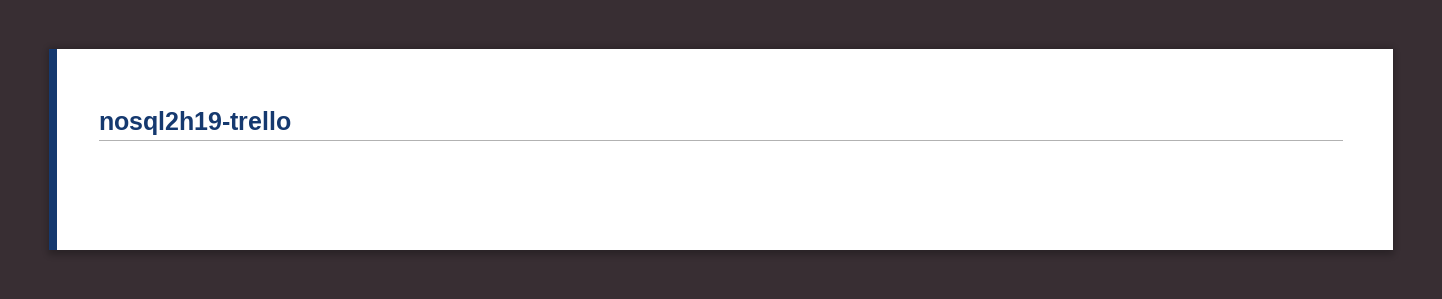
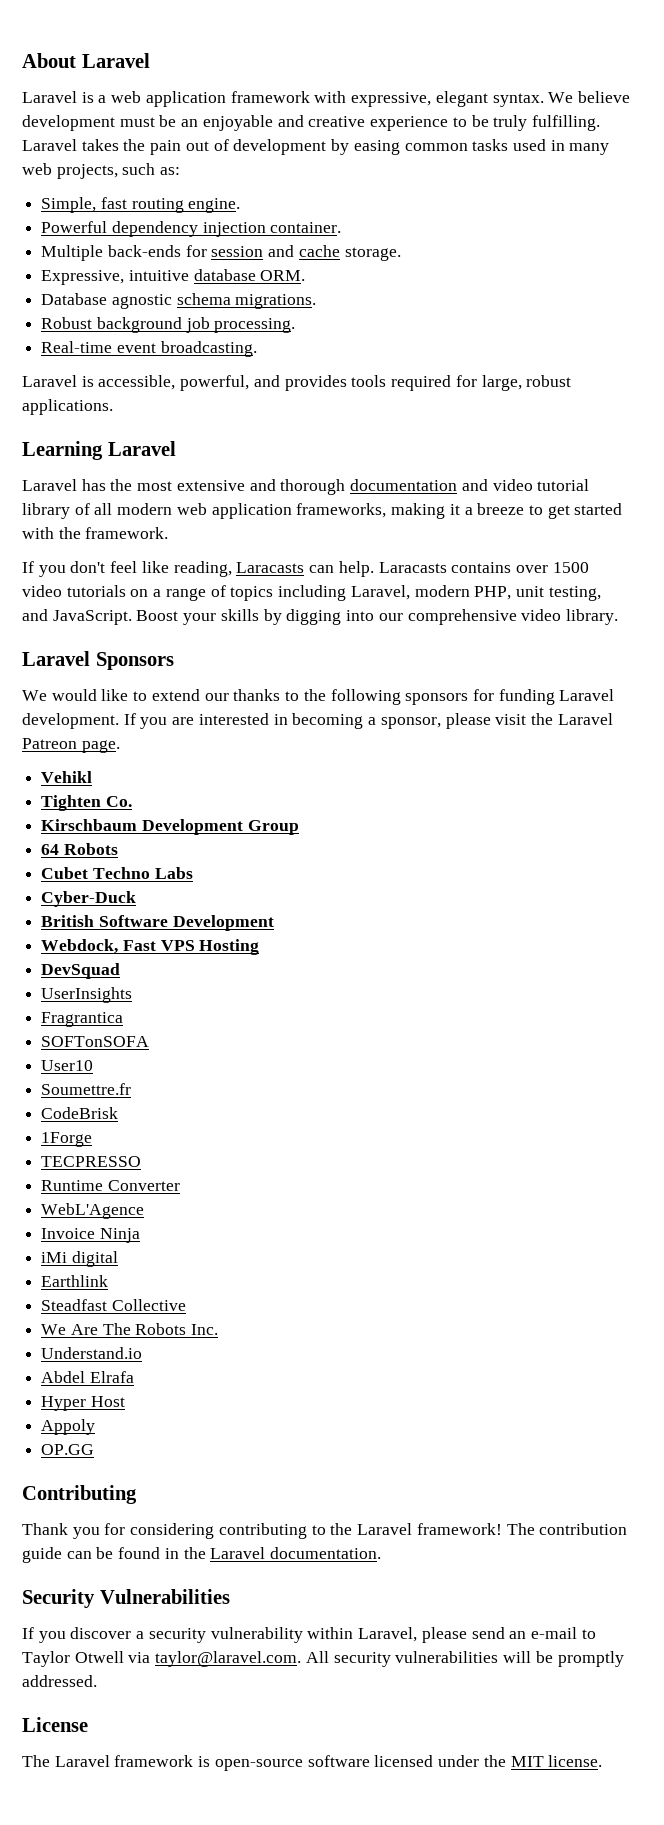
- nosql2h19-trello
+ About Laravel
+ Laravel is a web application framework with expressive, elegant syntax. We believe development must be an enjoyable and creative experience to be truly fulfilling. Laravel takes the pain out of development by easing common tasks used in many web projects, such as:
+ Simple, fast routing engine.
+ Powerful dependency injection container.
+ Multiple back-ends for session and cache storage.
+ Expressive, intuitive database ORM.
+ Database agnostic schema migrations.
+ Robust background job processing.
+ Real-time event broadcasting.
+ Laravel is accessible, powerful, and provides tools required for large, robust applications.
+ Learning Laravel
+ Laravel has the most extensive and thorough documentation and video tutorial library of all modern web application frameworks, making it a breeze to get started with the framework.
+ If you don't feel like reading, Laracasts can help. Laracasts contains over 1500 video tutorials on a range of topics including Laravel, modern PHP, unit testing, and JavaScript. Boost your skills by digging into our comprehensive video library.
+ Laravel Sponsors
+ We would like to extend our thanks to the following sponsors for funding Laravel development. If you are interested in becoming a sponsor, please visit the Laravel Patreon page.
+ Vehikl
+ Tighten Co.
+ Kirschbaum Development Group
+ 64 Robots
+ Cubet Techno Labs
+ Cyber-Duck
+ British Software Development
+ Webdock, Fast VPS Hosting
+ DevSquad
+ UserInsights
+ Fragrantica
+ SOFTonSOFA
+ User10
+ Soumettre.fr
+ CodeBrisk
+ 1Forge
+ TECPRESSO
+ Runtime Converter
+ WebL'Agence
+ Invoice Ninja
+ iMi digital
+ Earthlink
+ Steadfast Collective
+ We Are The Robots Inc.
+ Understand.io
+ Abdel Elrafa
+ Hyper Host
+ Appoly
+ OP.GG
+ Contributing
+ Thank you for considering contributing to the Laravel framework! The contribution guide can be found in the Laravel documentation.
+ Security Vulnerabilities
+ If you discover a security vulnerability within Laravel, please send an e-mail to Taylor Otwell via taylor@laravel.com. All security vulnerabilities will be promptly addressed.
+ License
+ The Laravel framework is open-source software licensed under the MIT license.

